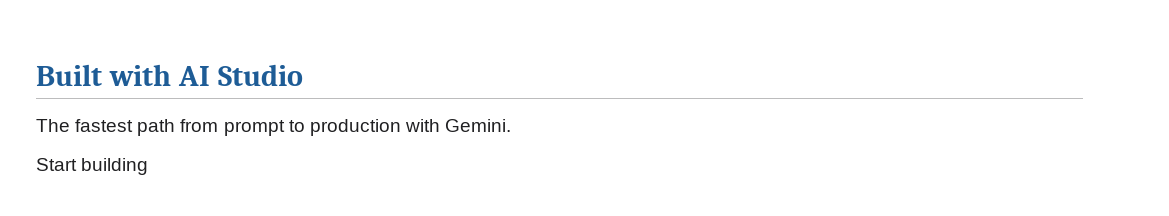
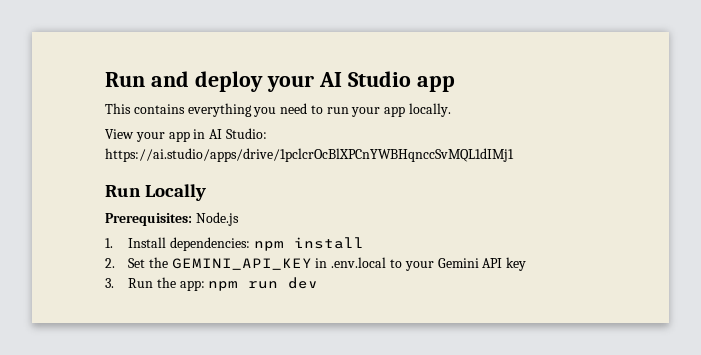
- Built with AI Studio
- The fastest path from prompt to production with Gemini.
- Start building
+ Run and deploy your AI Studio app
+ This contains everything you need to run your app locally.
+ View your app in AI Studio: https://ai.studio/apps/drive/1pclcrOcBlXPCnYWBHqnccSvMQL1dIMj1
+ Run Locally
+ Prerequisites: Node.js
+ 1. Install dependencies: npm install
+ 2. Set the GEMINI_API_KEY in .env.local to your Gemini API key
+ 3. Run the app: npm run dev

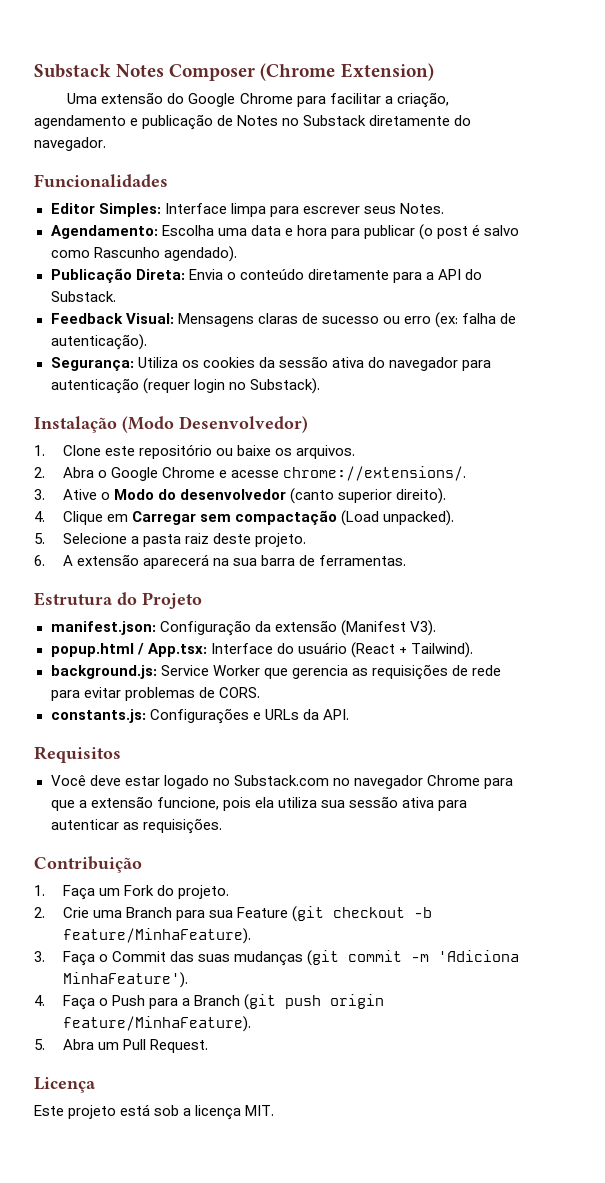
- Run and deploy your AI Studio app
- This contains everything you need to run your app locally.
- View your app in AI Studio: https://ai.studio/apps/drive/1pclcrOcBlXPCnYWBHqnccSvMQL1dIMj1
- Run Locally
- Prerequisites: Node.js
- 1. Install dependencies: npm install
- 2. Set the GEMINI_API_KEY in .env.local to your Gemini API key
- 3. Run the app: npm run dev
+ Substack Notes Composer (Chrome Extension)
+ Uma extensão do Google Chrome para facilitar a criação, agendamento e publicação de Notes no Substack diretamente do navegador.
+ Funcionalidades
+ Editor Simples: Interface limpa para escrever seus Notes.
+ Agendamento: Escolha uma data e hora para publicar (o post é salvo como Rascunho agendado).
+ Publicação Direta: Envia o conteúdo diretamente para a API do Substack.
+ Feedback Visual: Mensagens claras de sucesso ou erro (ex: falha de autenticação).
+ Segurança: Utiliza os cookies da sessão ativa do navegador para autenticação (requer login no Substack).
+ Instalação (Modo Desenvolvedor)
+ 1. Clone este repositório ou baixe os arquivos.
+ 2. Abra o Google Chrome e acesse chrome://extensions/.
+ 3. Ative o Modo do desenvolvedor (canto superior direito).
+ 4. Clique em Carregar sem compactação (Load unpacked).
+ 5. Selecione a pasta raiz deste projeto.
+ 6. A extensão aparecerá na sua barra de ferramentas.
+ Estrutura do Projeto
+ manifest.json: Configuração da extensão (Manifest V3).
+ popup.html / App.tsx: Interface do usuário (React + Tailwind).
+ background.js: Service Worker que gerencia as requisições de rede para evitar problemas de CORS.
+ constants.js: Configurações e URLs da API.
+ Requisitos
+ Você deve estar logado no Substack.com no navegador Chrome para que a extensão funcione, pois ela utiliza sua sessão ativa para autenticar as requisições.
+ Contribuição
+ 1. Faça um Fork do projeto.
+ 2. Crie uma Branch para sua Feature (git checkout -b feature/MinhaFeature).
+ 3. Faça o Commit das suas mudanças (git commit -m 'Adiciona MinhaFeature').
+ 4. Faça o Push para a Branch (git push origin feature/MinhaFeature).
+ 5. Abra um Pull Request.
+ Licença
+ Este projeto está sob a licença MIT.

